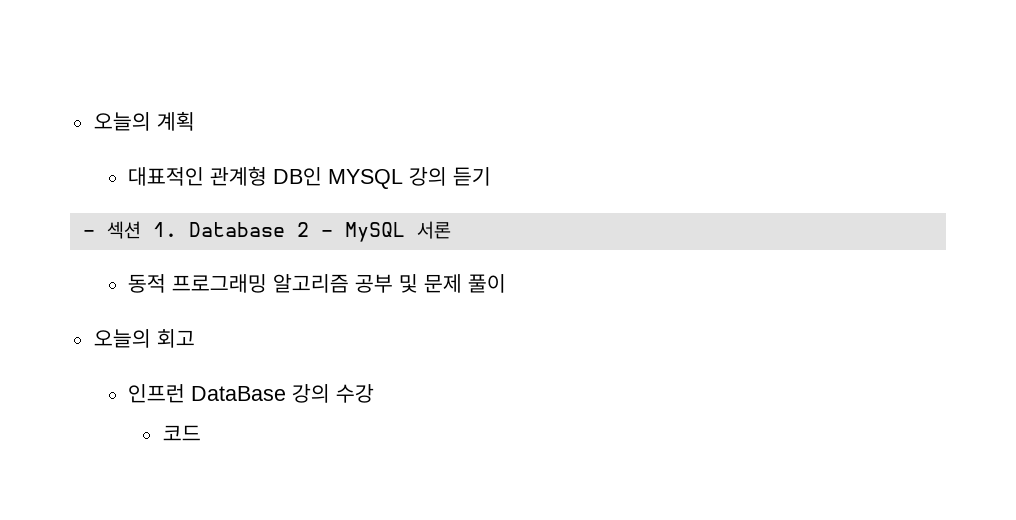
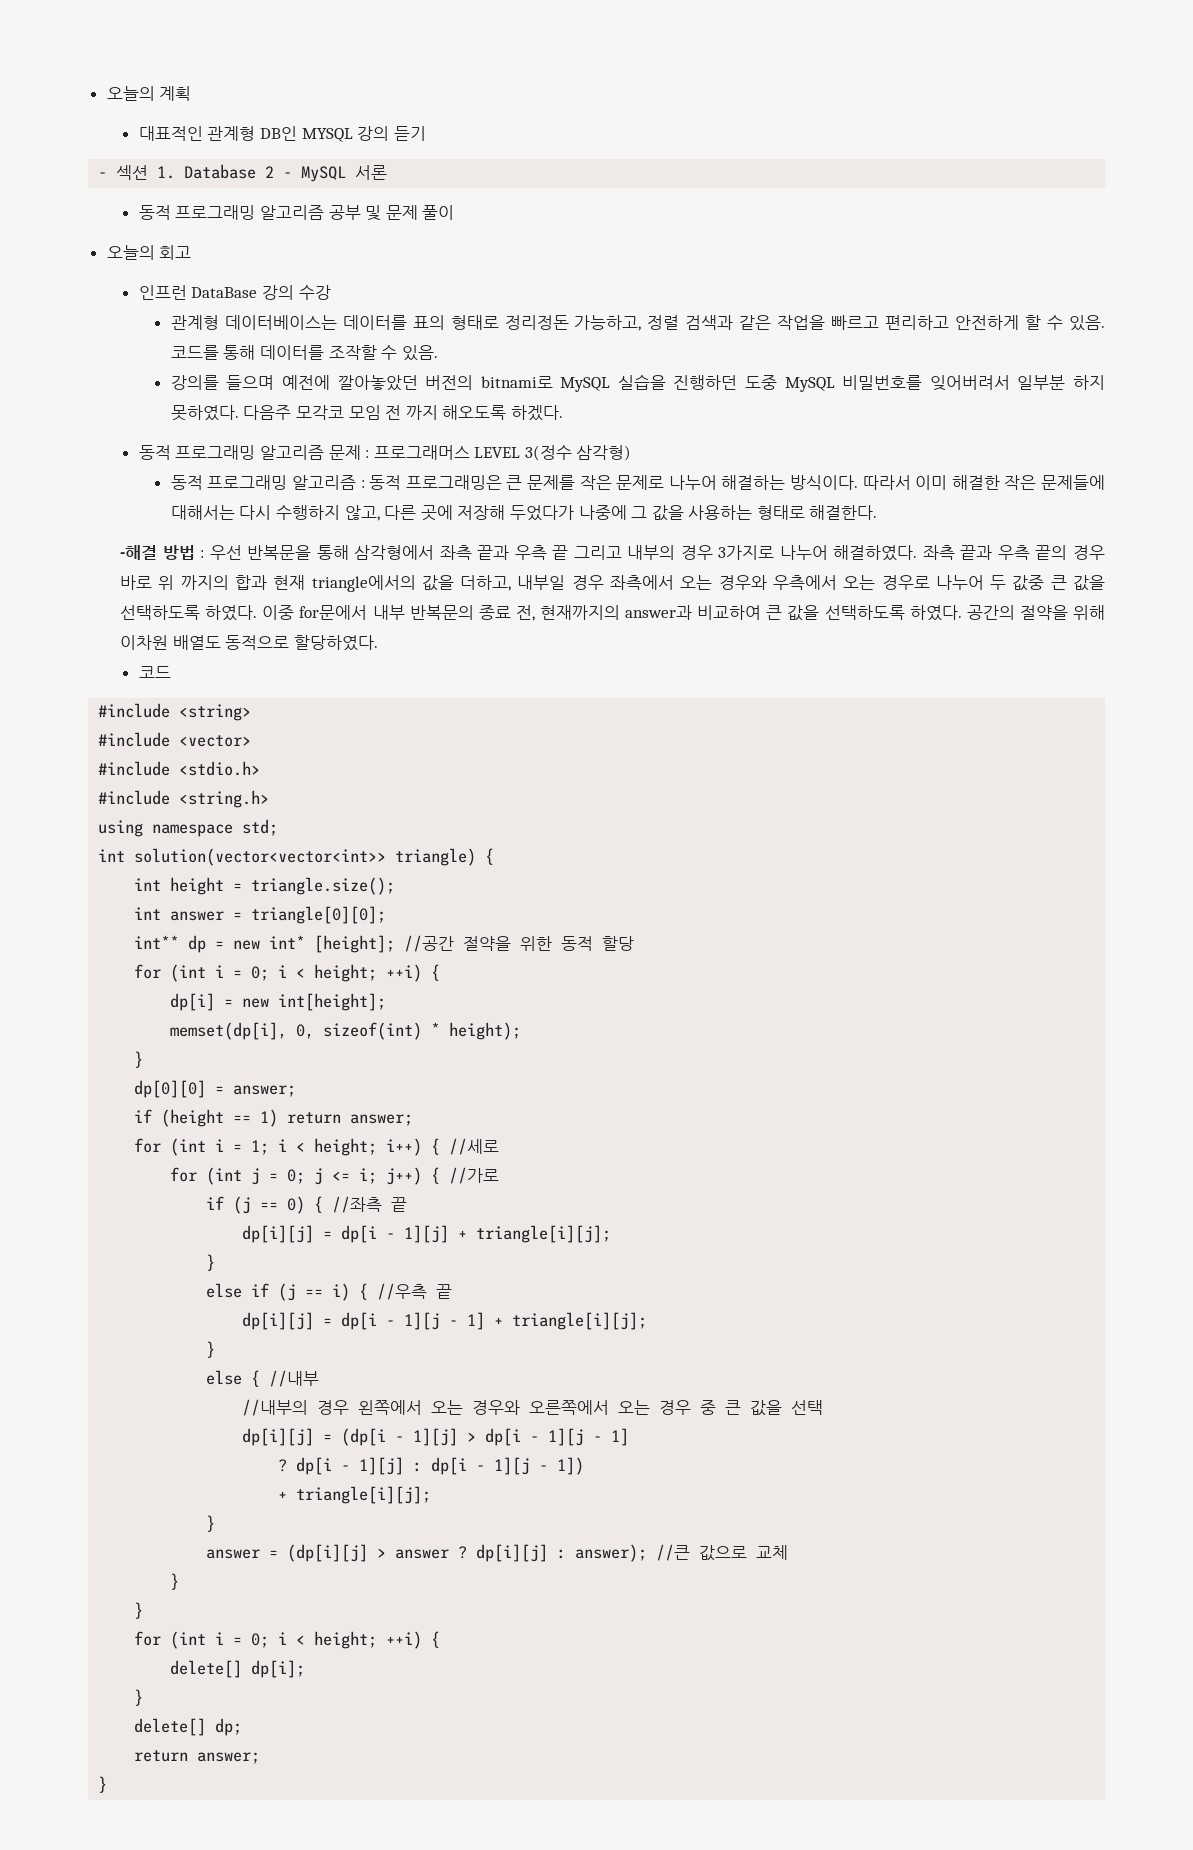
+ 관계형 데이터베이스는 데이터를 표의 형태로 정리정돈 가능하고, 정렬 검색과 같은 작업을 빠르고 편리하고 안전하게 할 수 있음. 코드를 통해 데이터를 조작할 수 있음.
+ 강의를 들으며 예전에 깔아놓았던 버전의 bitnami로 MySQL 실습을 진행하던 도중 MySQL 비밀번호를 잊어버려서 일부분 하지 못하였다. 다음주 모각코 모임 전 까지 해오도록 하겠다.
+ 동적 프로그래밍 알고리즘 문제 : 프로그래머스 LEVEL 3(정수 삼각형)
+ 동적 프로그래밍 알고리즘 : 동적 프로그래밍은 큰 문제를 작은 문제로 나누어 해결하는 방식이다. 따라서 이미 해결한 작은 문제들에 대해서는 다시 수행하지 않고, 다른 곳에 저장해 두었다가 나중에 그 값을 사용하는 형태로 해결한다.
+ -해결 방법 : 우선 반복문을 통해 삼각형에서 좌측 끝과 우측 끝 그리고 내부의 경우 3가지로 나누어 해결하였다. 좌측 끝과 우측 끝의 경우 바로 위 까지의 합과 현재 triangle에서의 값을 더하고, 내부일 경우 좌측에서 오는 경우와 우측에서 오는 경우로 나누어 두 값중 큰 값을 선택하도록 하였다. 이중 for문에서 내부 반복문의 종료 전, 현재까지의 answer과 비교하여 큰 값을 선택하도록 하였다. 공간의 절약을 위해 이차원 배열도 동적으로 할당하였다.
  코드
+ #include <string>
+ #include <vector>
+ #include <stdio.h>
+ #include <string.h>
+ using namespace std;
+ int solution(vector<vector<int>> triangle) {
+ int height = triangle.size();
+ int answer = triangle[0][0];
+ int** dp = new int* [height]; //공간 절약을 위한 동적 할당
+ for (int i = 0; i < height; ++i) {
+ dp[i] = new int[height];
+ memset(dp[i], 0, sizeof(int) * height);
+ }
+ dp[0][0] = answer;
+ if (height == 1) return answer;
+ for (int i = 1; i < height; i++) { //세로
+ for (int j = 0; j <= i; j++) { //가로
+ if (j == 0) { //좌측 끝
+ dp[i][j] = dp[i - 1][j] + triangle[i][j];
+ }
+ else if (j == i) { //우측 끝
+ dp[i][j] = dp[i - 1][j - 1] + triangle[i][j];
+ }
+ else { //내부
+ //내부의 경우 왼쪽에서 오는 경우와 오른쪽에서 오는 경우 중 큰 값을 선택
+ dp[i][j] = (dp[i - 1][j] > dp[i - 1][j - 1]
+ ? dp[i - 1][j] : dp[i - 1][j - 1])
+ + triangle[i][j];
+ }
+ answer = (dp[i][j] > answer ? dp[i][j] : answer); //큰 값으로 교체
+ }
+ }
+ for (int i = 0; i < height; ++i) {
+ delete[] dp[i];
+ }
+ delete[] dp;
+ return answer;
+ }

